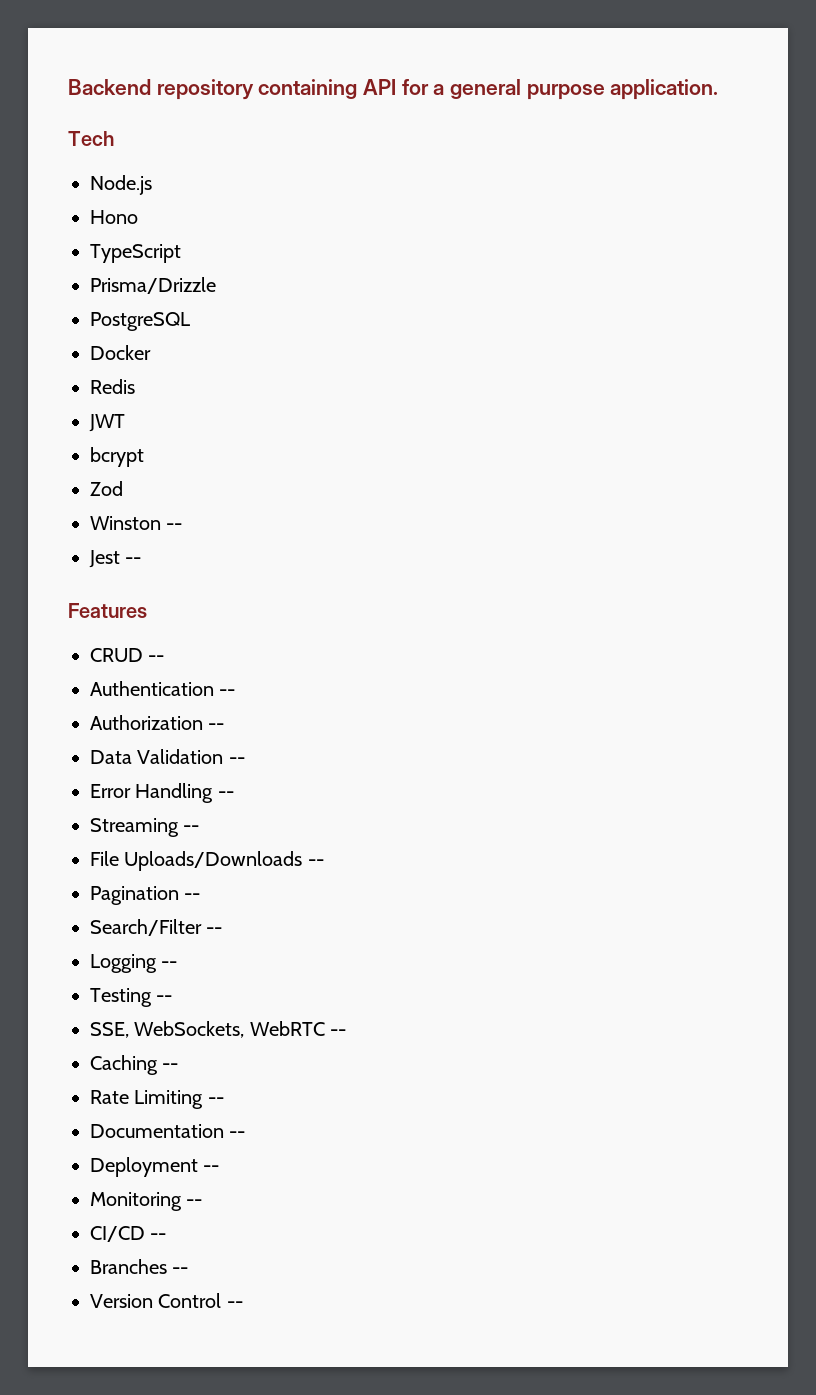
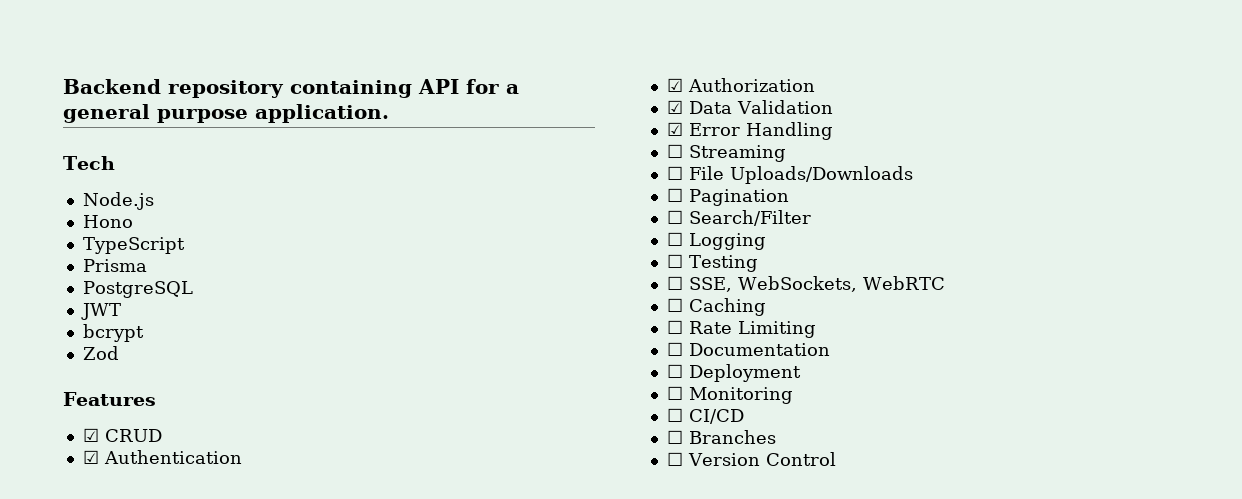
- Prisma/Drizzle
+ Prisma
- Docker
- Redis
- Winston --
- Jest --
- CRUD --
- Authentication --
- Authorization --
- Data Validation --
- Error Handling --
- Streaming --
- File Uploads/Downloads --
- Pagination --
- Search/Filter --
- Logging --
- Testing --
- SSE, WebSockets, WebRTC --
- Caching --
- Rate Limiting --
- Documentation --
- Deployment --
- Monitoring --
- CI/CD --
- Branches --
- Version Control --
+ ☑ CRUD
+ ☑ Authentication
+ ☑ Authorization
+ ☑ Data Validation
+ ☑ Error Handling
+ ☐ Streaming
+ ☐ File Uploads/Downloads
+ ☐ Pagination
+ ☐ Search/Filter
+ ☐ Logging
+ ☐ Testing
+ ☐ SSE, WebSockets, WebRTC
+ ☐ Caching
+ ☐ Rate Limiting
+ ☐ Documentation
+ ☐ Deployment
+ ☐ Monitoring
+ ☐ CI/CD
+ ☐ Branches
+ ☐ Version Control

